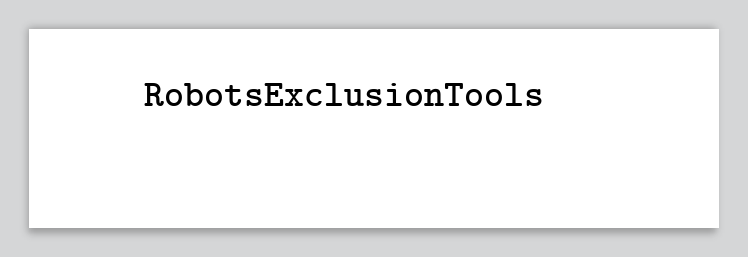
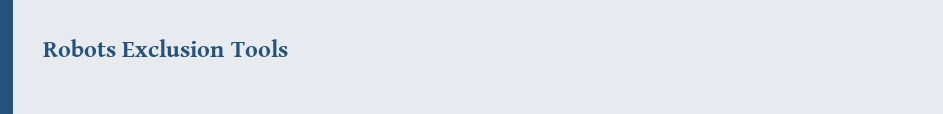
- RobotsExclusionTools
+ Robots Exclusion Tools

